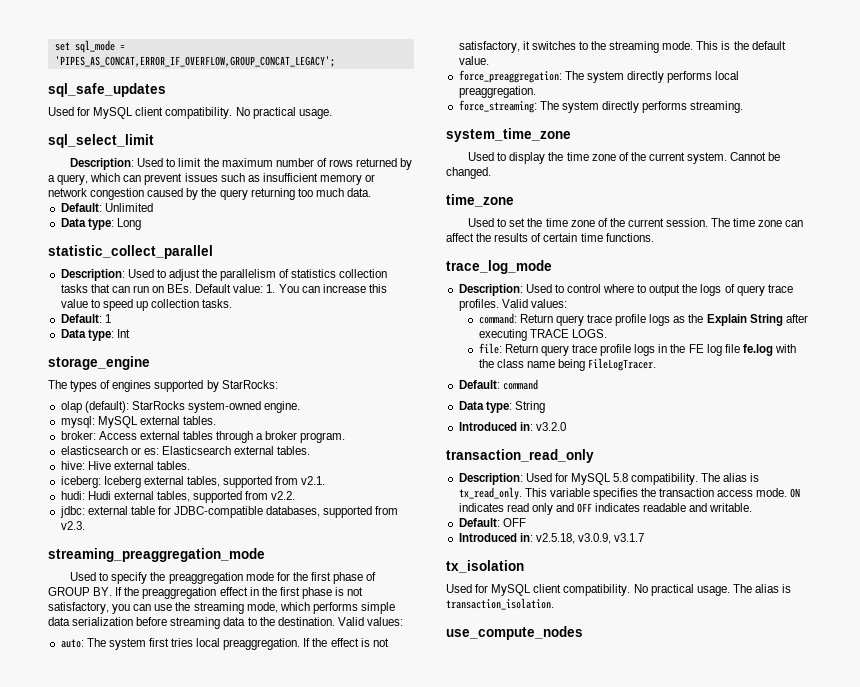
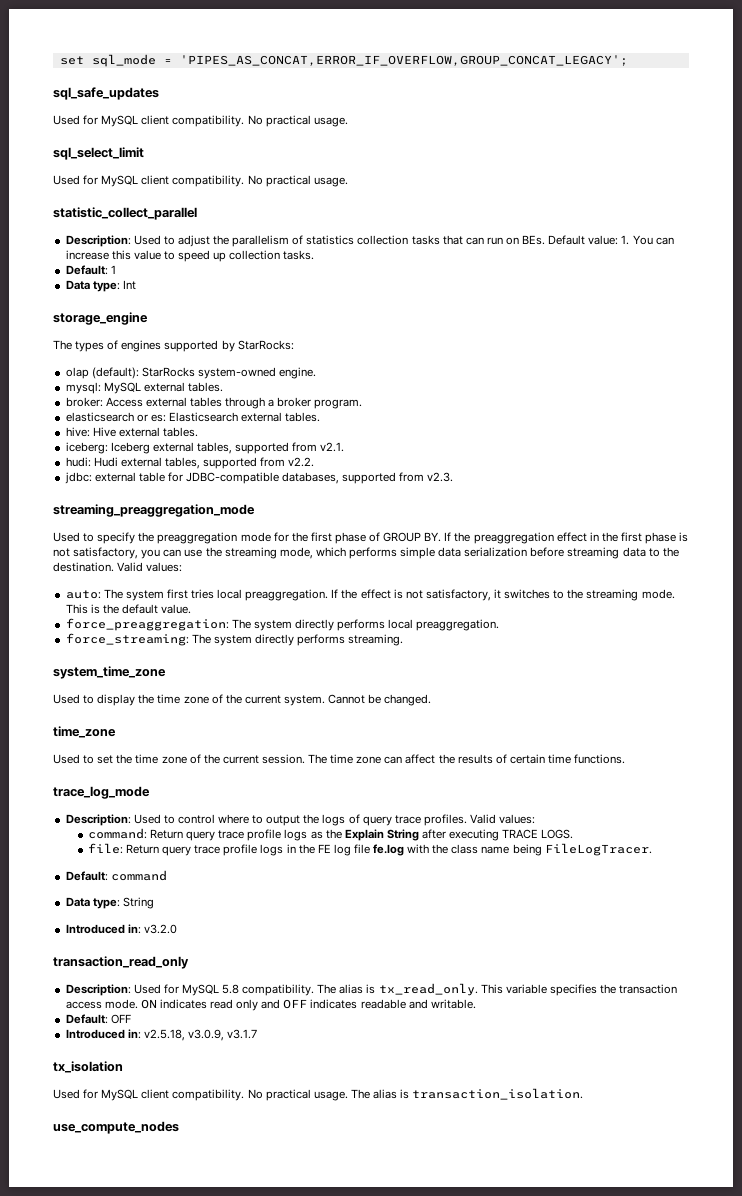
  sql_select_limit
- Description: Used to limit the maximum number of rows returned by a query, which can prevent issues such as insufficient memory or network congestion caused by the query returning too much data.
- Default: Unlimited
- Data type: Long
+ Used for MySQL client compatibility. No practical usage.

